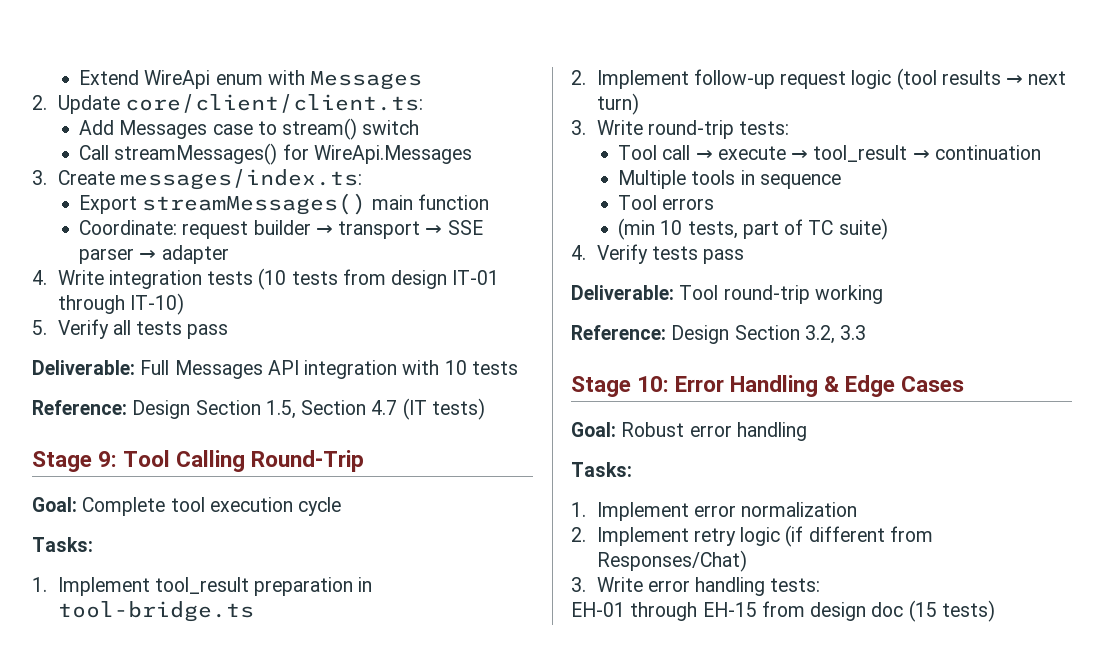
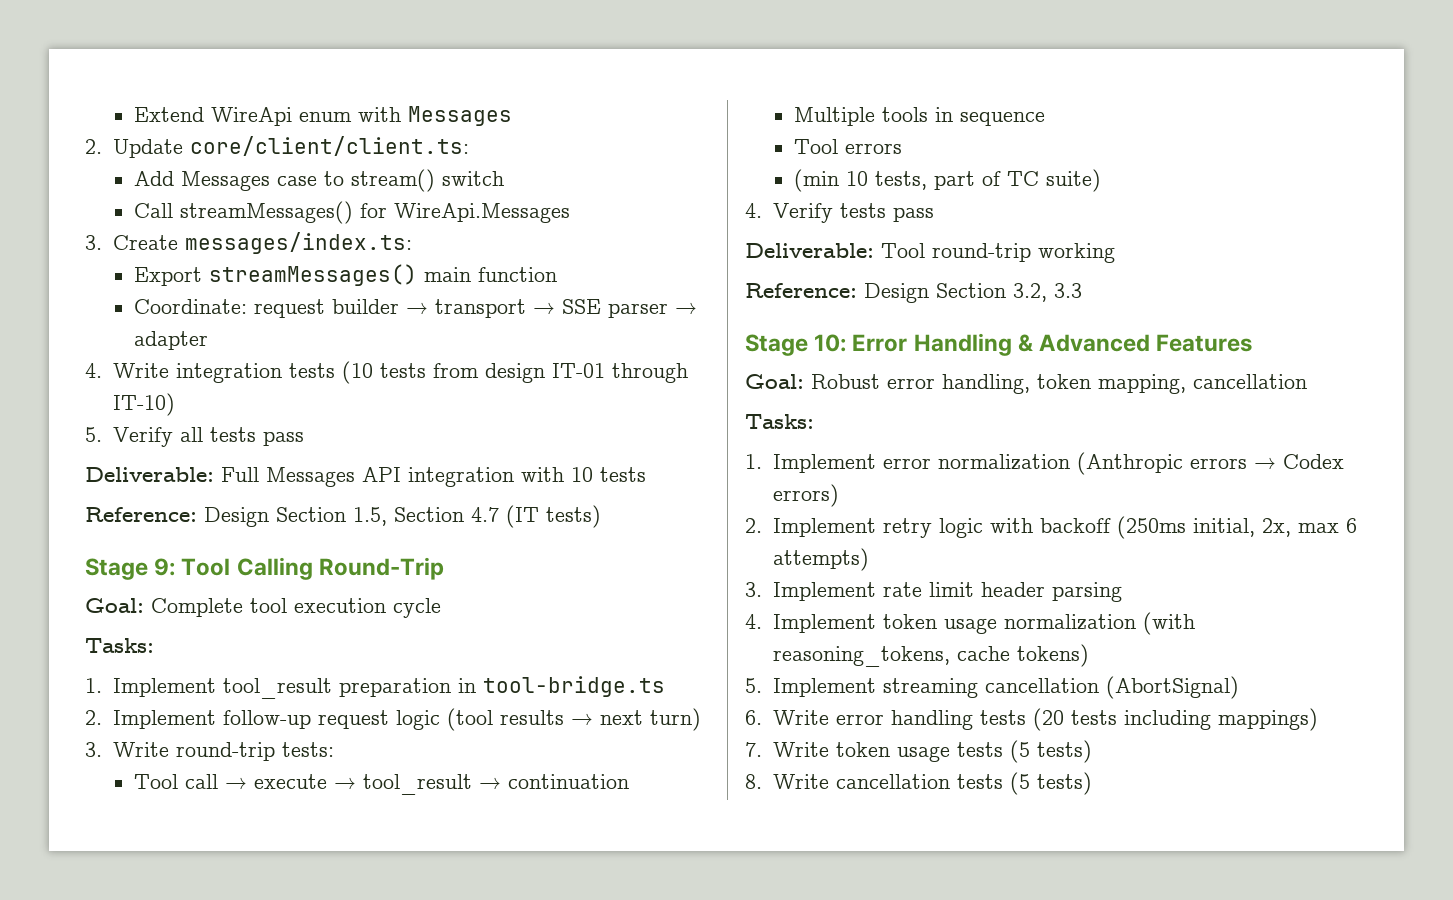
- Stage 10: Error Handling & Edge Cases
+ Stage 10: Error Handling & Advanced Features
- Goal: Robust error handling
+ Goal: Robust error handling, token mapping, cancellation
- 1. Implement error normalization
+ 1. Implement error normalization (Anthropic errors → Codex errors)
- 2. Implement retry logic (if different from Responses/Chat)
- 3. Write error handling tests:
- EH-01 through EH-15 from design doc (15 tests)
+ 2. Implement retry logic with backoff (250ms initial, 2x, max 6 attempts)
+ 3. Implement rate limit header parsing
+ 4. Implement token usage normalization (with reasoning_tokens, cache tokens)
+ 5. Implement streaming cancellation (AbortSignal)
+ 6. Write error handling tests (20 tests including mappings)
+ 7. Write token usage tests (5 tests)
+ 8. Write cancellation tests (5 tests)

